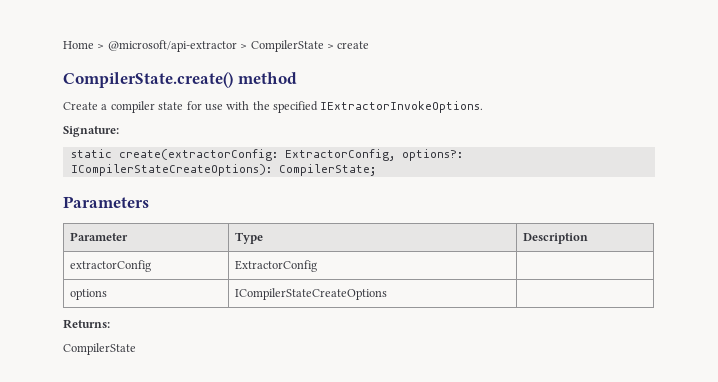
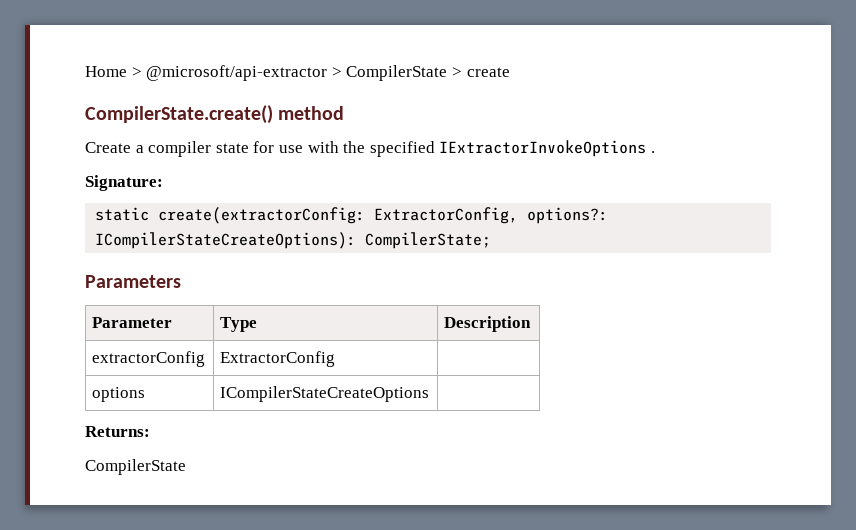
- Create a compiler state for use with the specified IExtractorInvokeOptions.
+ Create a compiler state for use with the specified IExtractorInvokeOptions .

